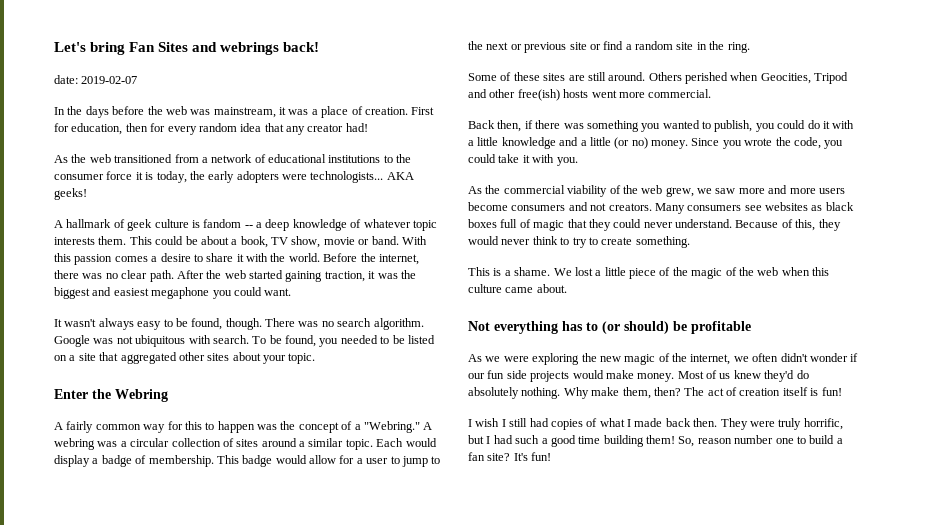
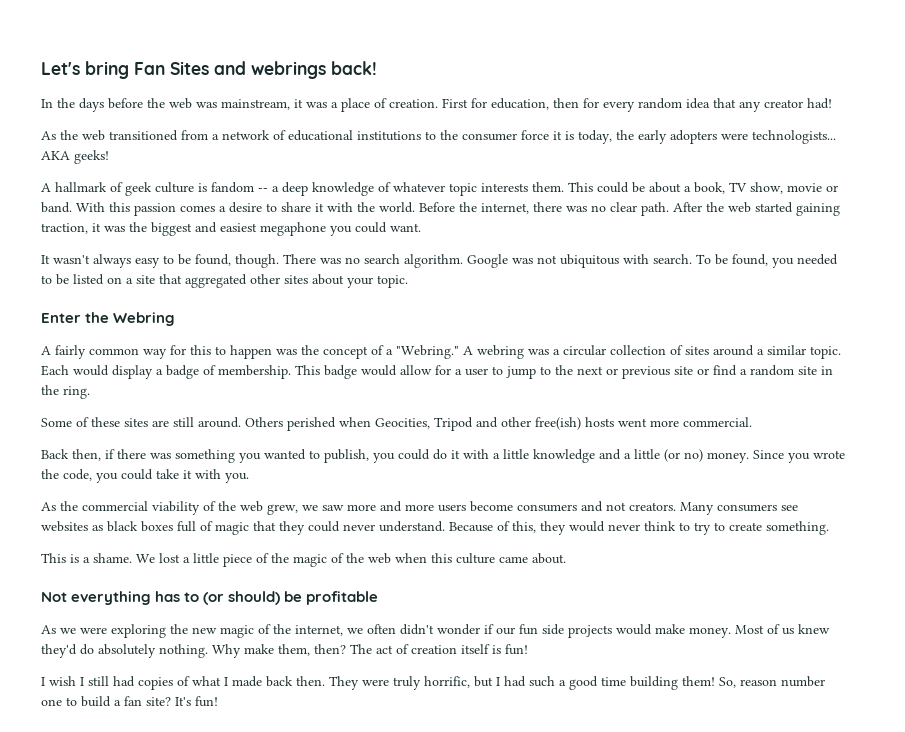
- date: 2019-02-07

